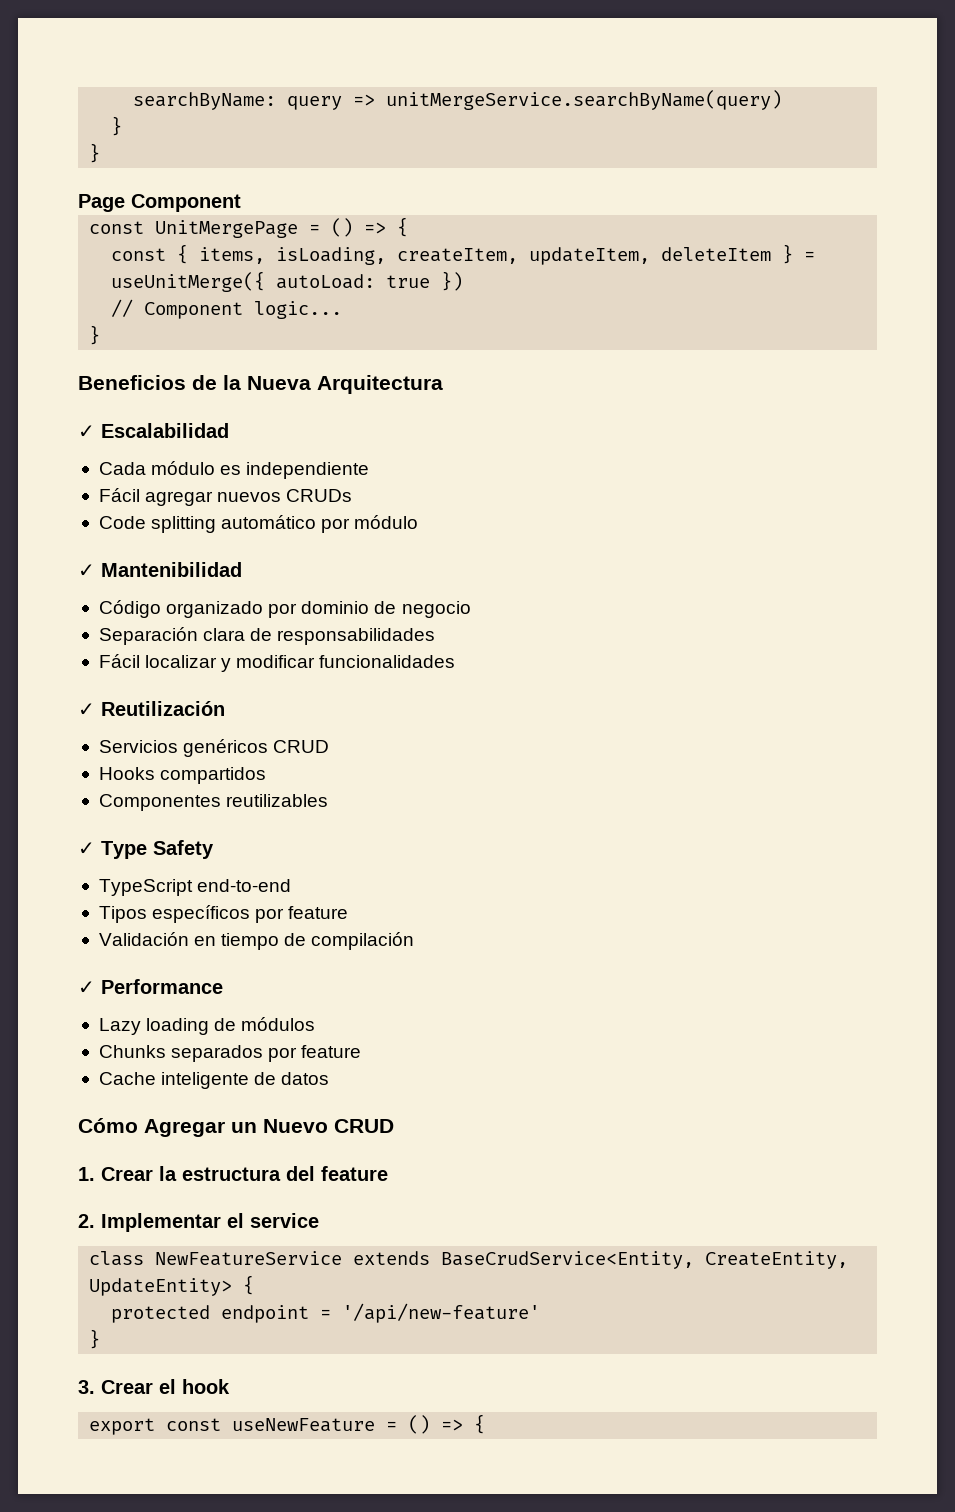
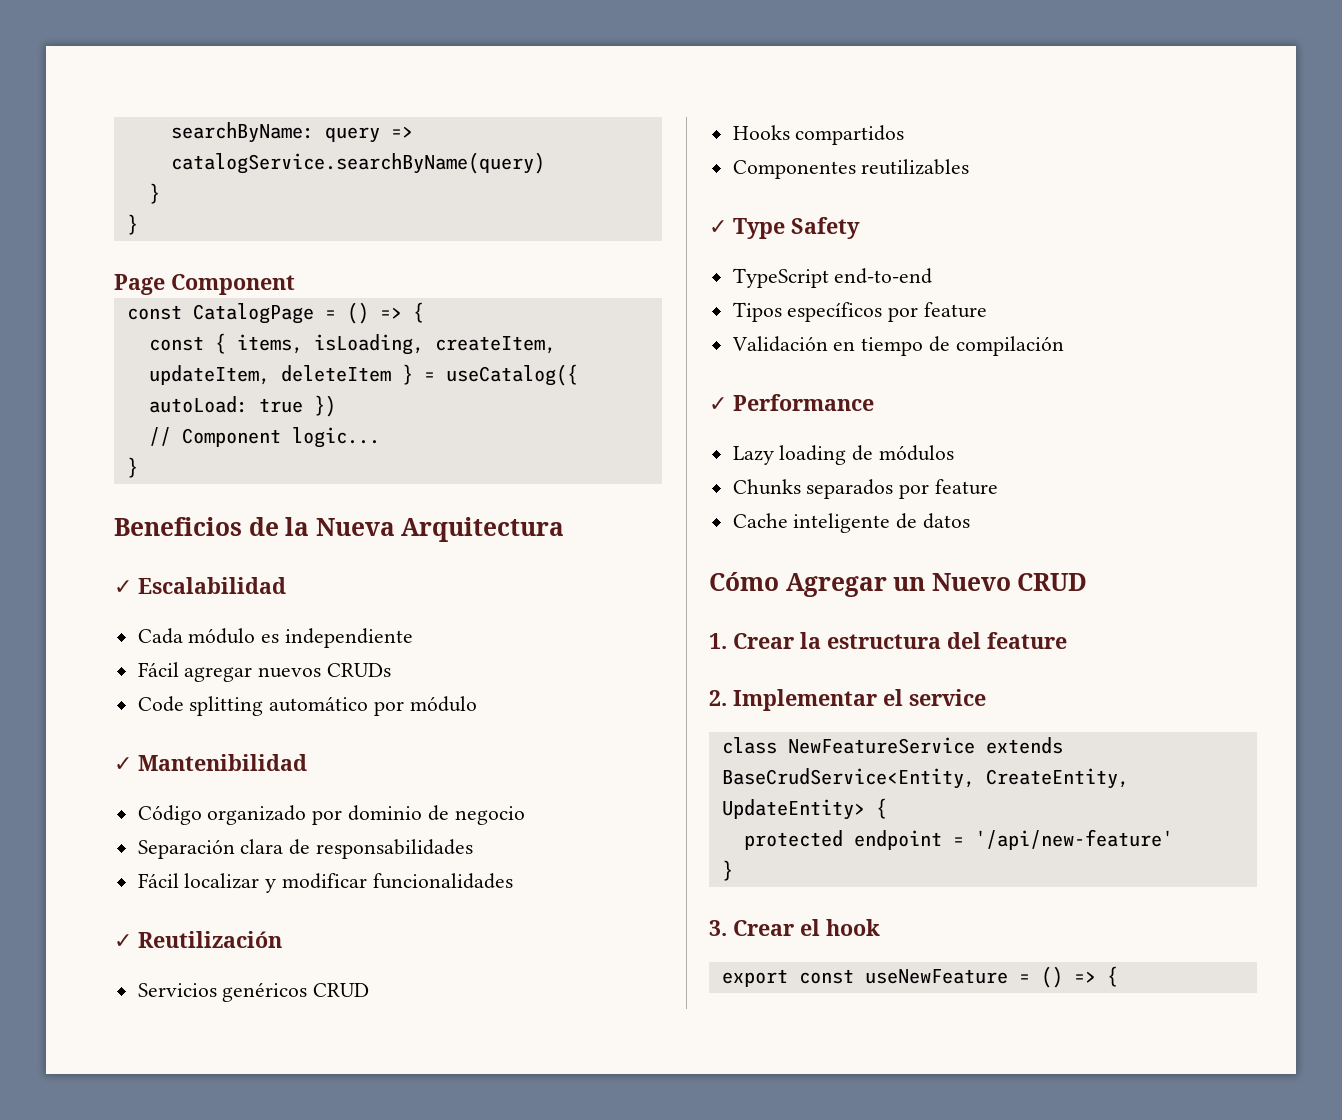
- searchByName: query => unitMergeService.searchByName(query)
+ searchByName: query => catalogService.searchByName(query)
- const UnitMergePage = () => {
+ const CatalogPage = () => {
- const { items, isLoading, createItem, updateItem, deleteItem } = useUnitMerge({ autoLoad: true })
+ const { items, isLoading, createItem, updateItem, deleteItem } = useCatalog({ autoLoad: true })

